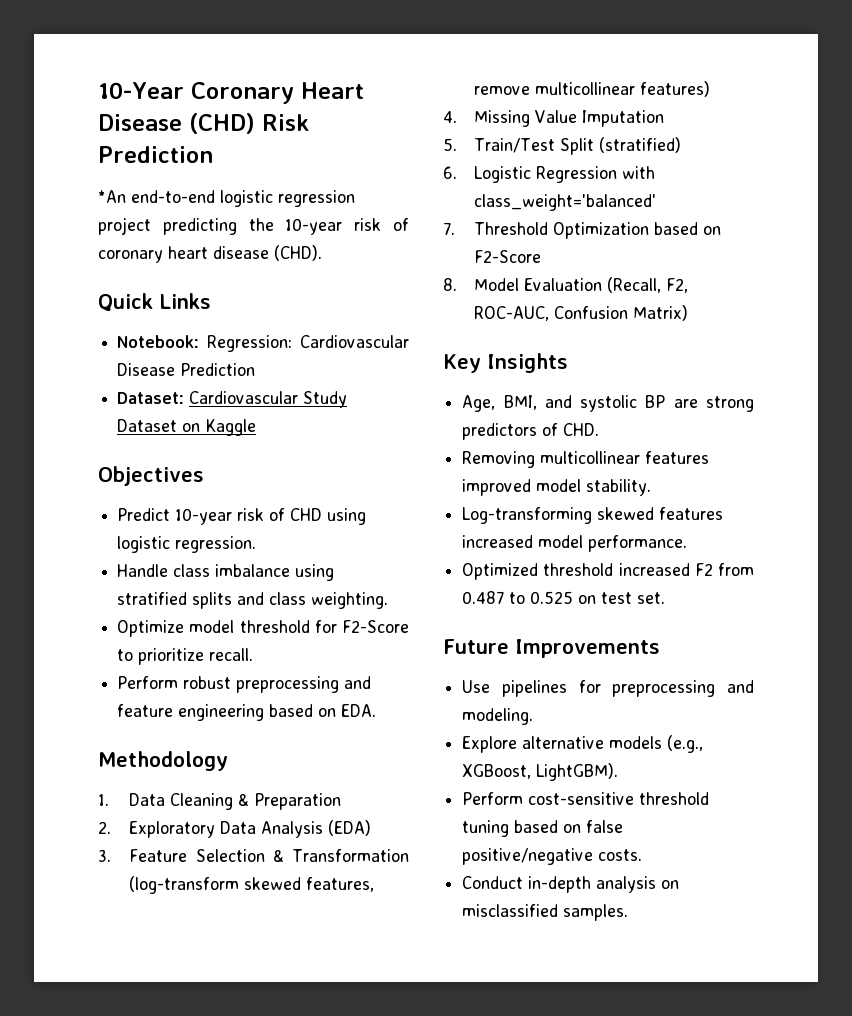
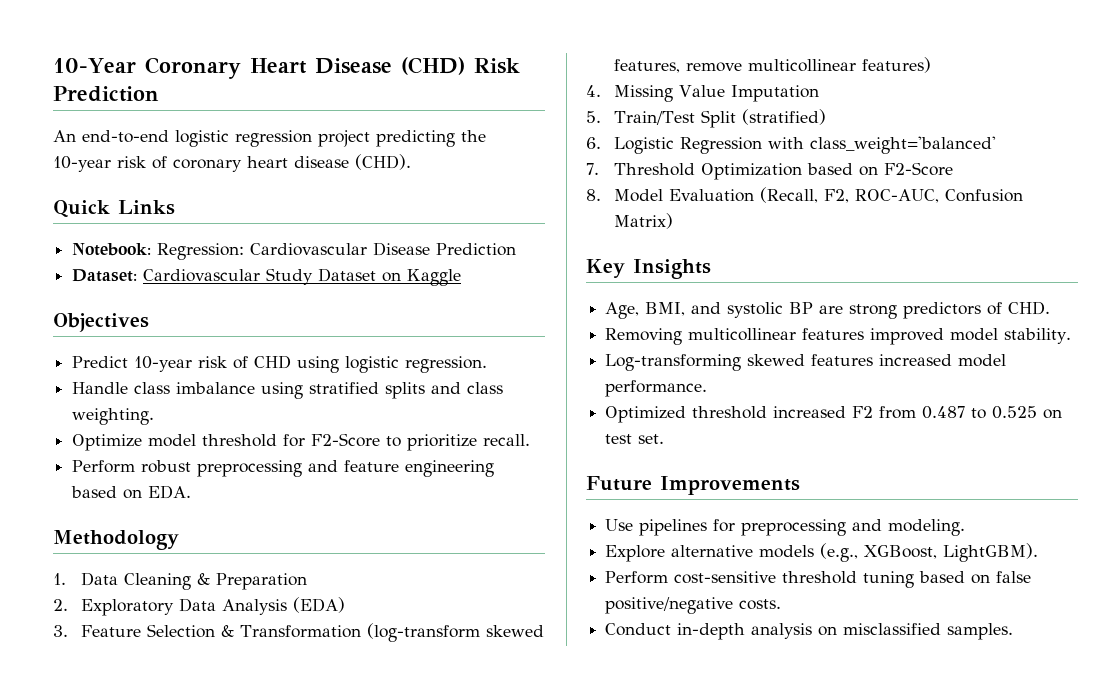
- *An end-to-end logistic regression project predicting the 10-year risk of coronary heart disease (CHD).
+ An end-to-end logistic regression project predicting the 10-year risk of coronary heart disease (CHD).

